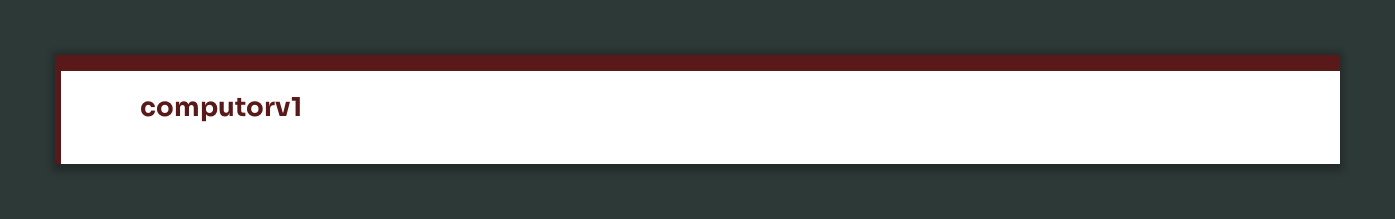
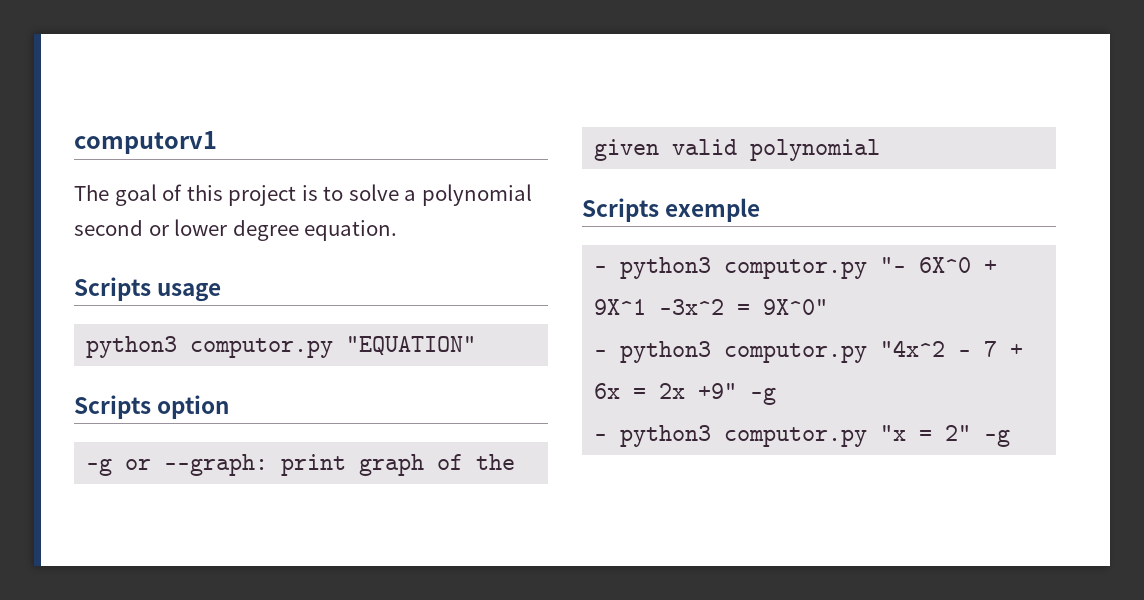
+ The goal of this project is to solve a polynomial second or lower degree equation.
+ Scripts usage
+ python3 computor.py "EQUATION"
+ Scripts option
+ -g or --graph: print graph of the given valid polynomial
+ Scripts exemple
+ - python3 computor.py "- 6X^0 + 9X^1 -3x^2 = 9X^0"
+ - python3 computor.py "4x^2 - 7 + 6x = 2x +9" -g
+ - python3 computor.py "x = 2" -g

